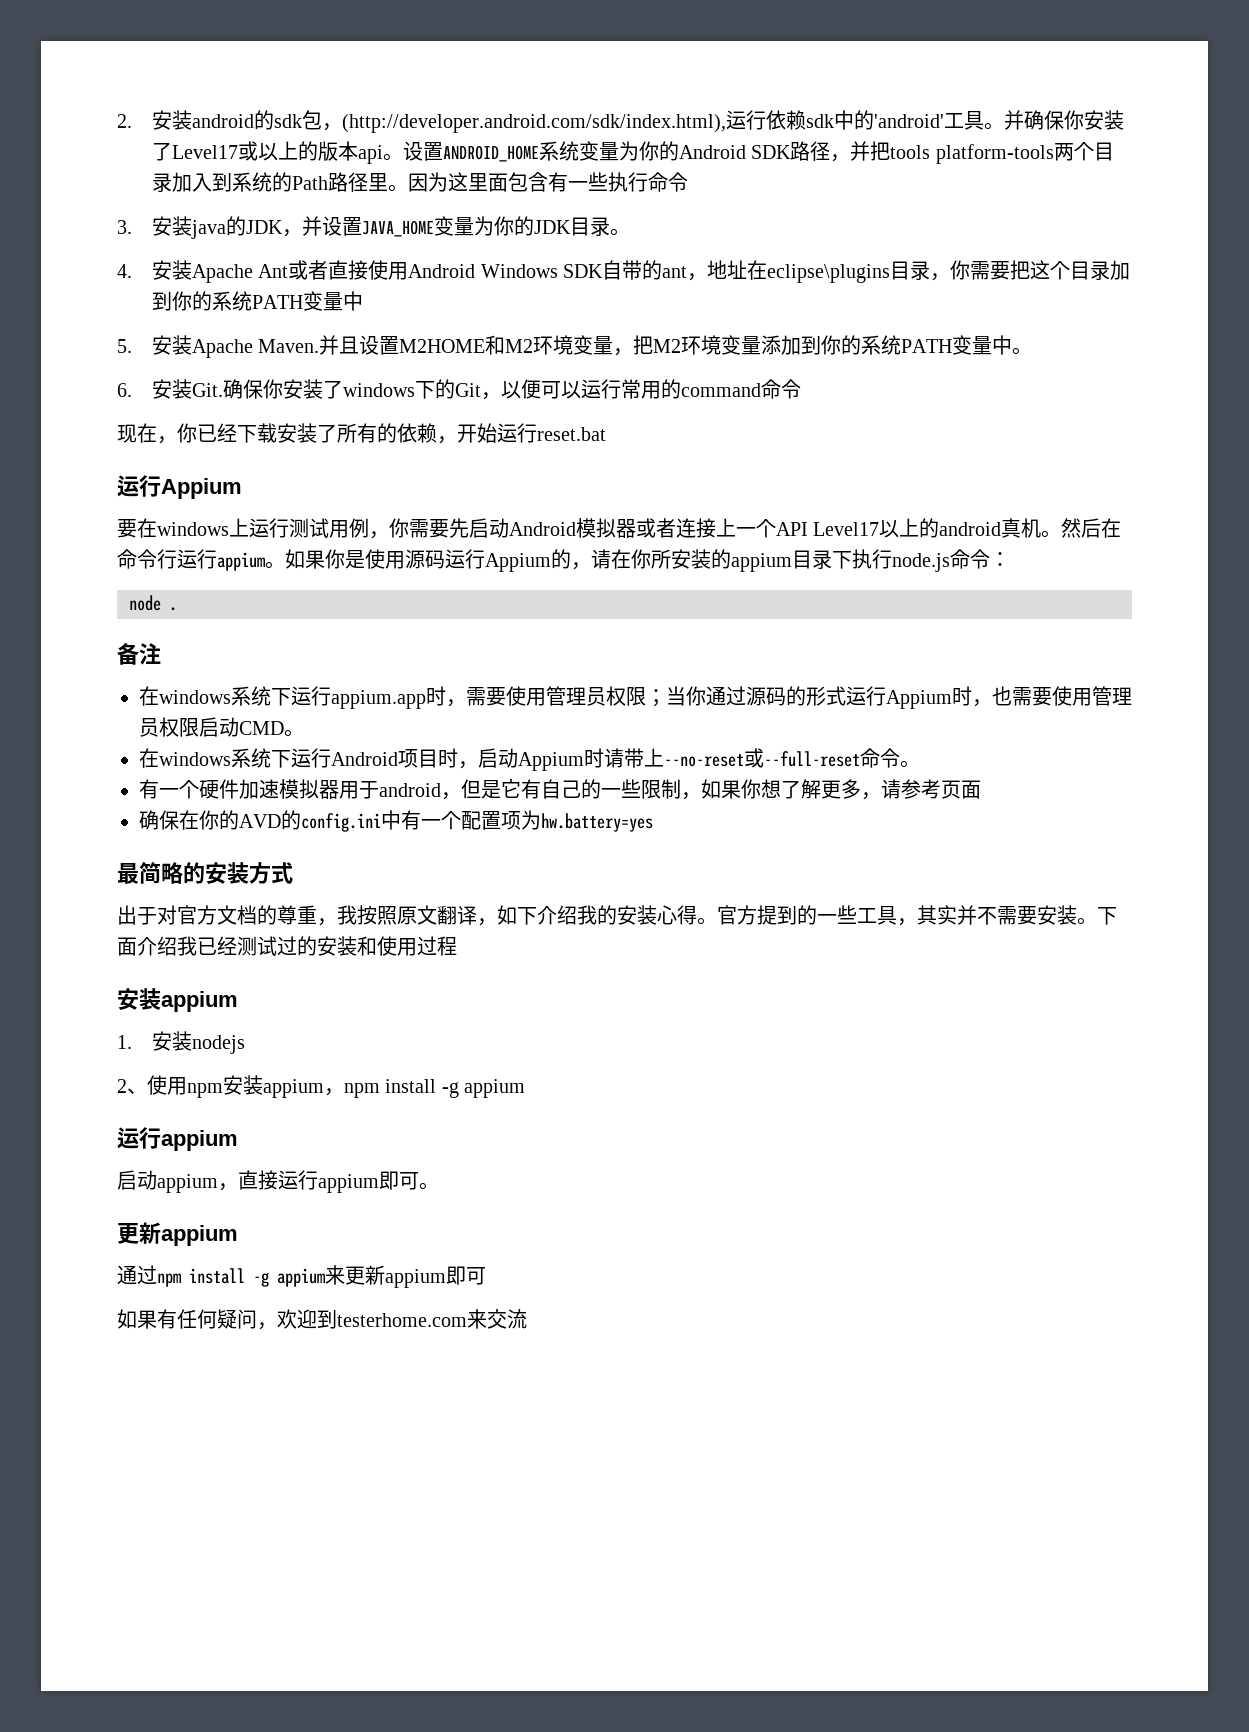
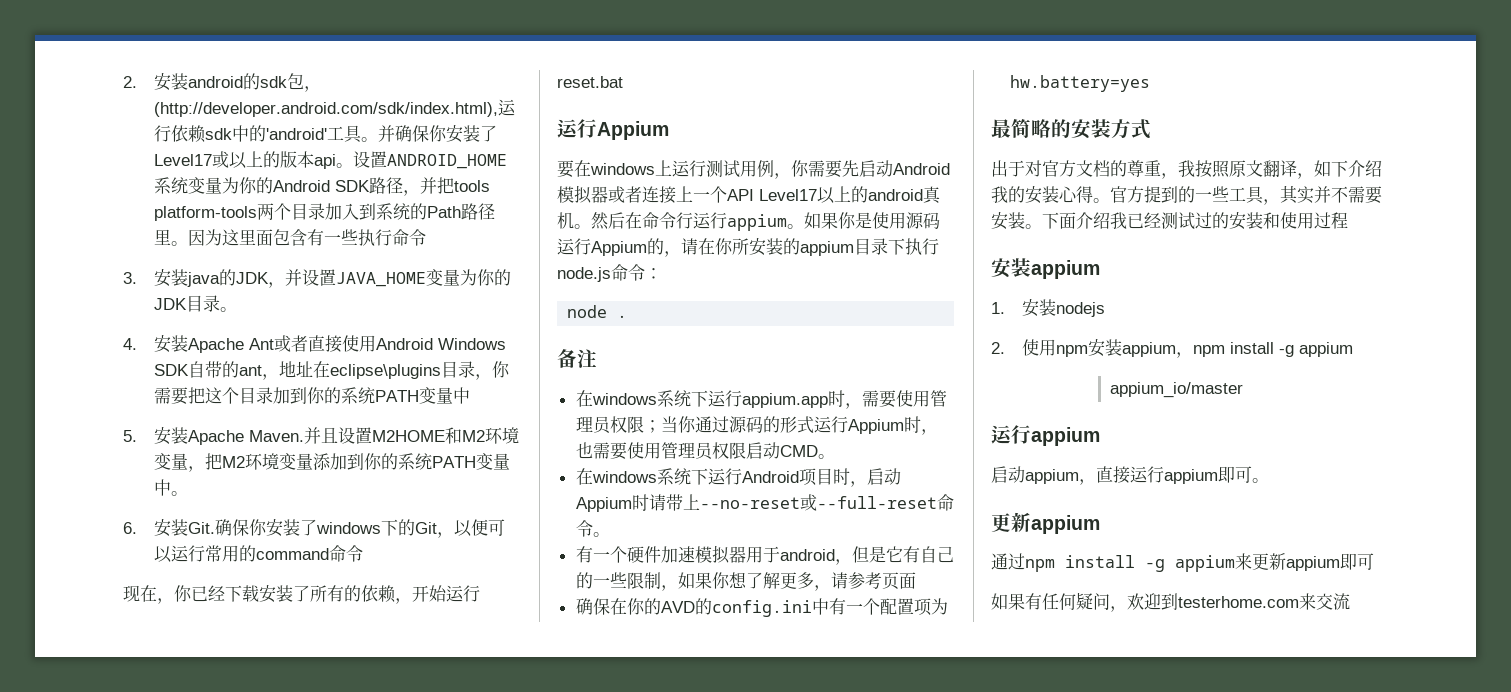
- 2、使用npm安装appium，npm install -g appium
+ 2.使用npm安装appium，npm install -g appium
+ appium_io/master

